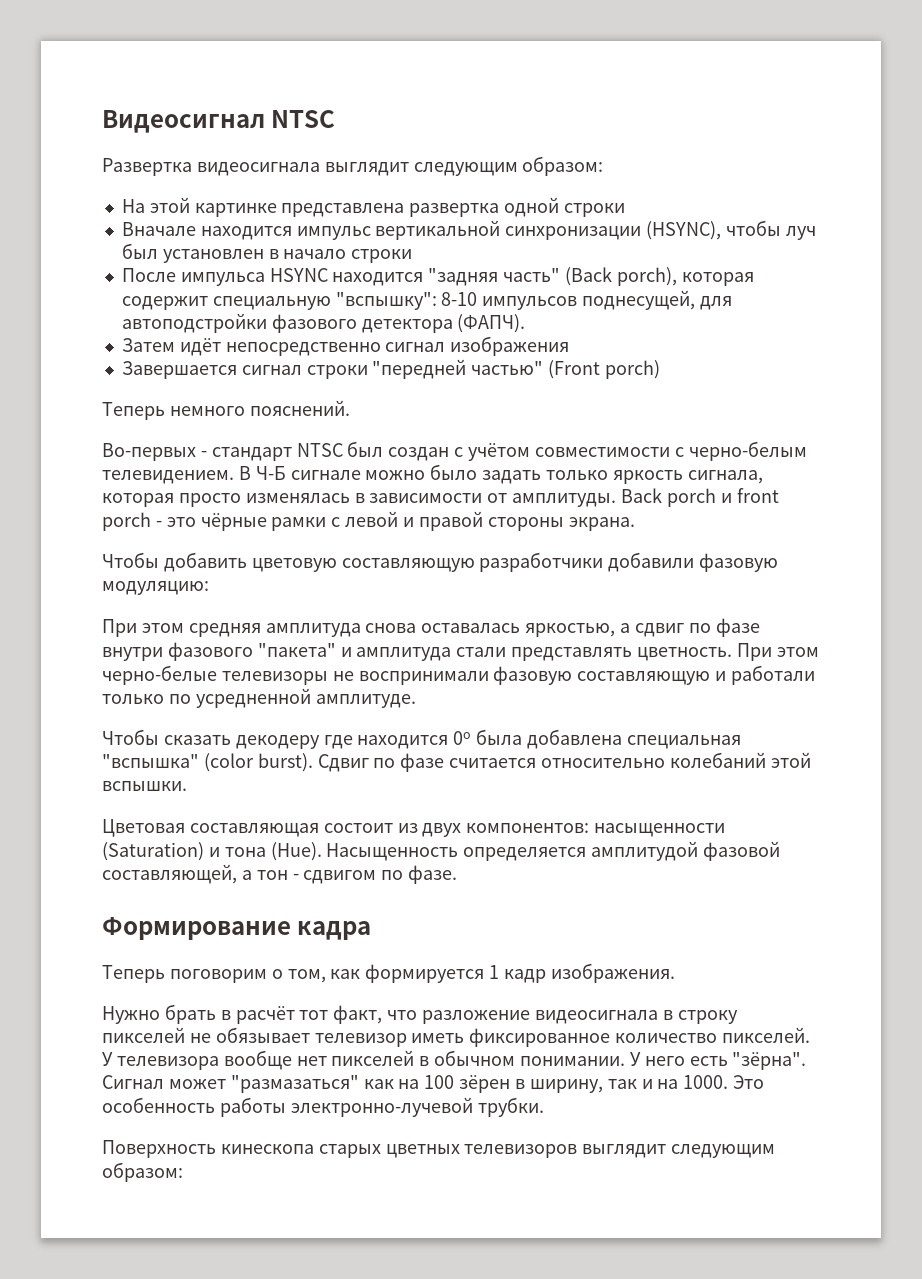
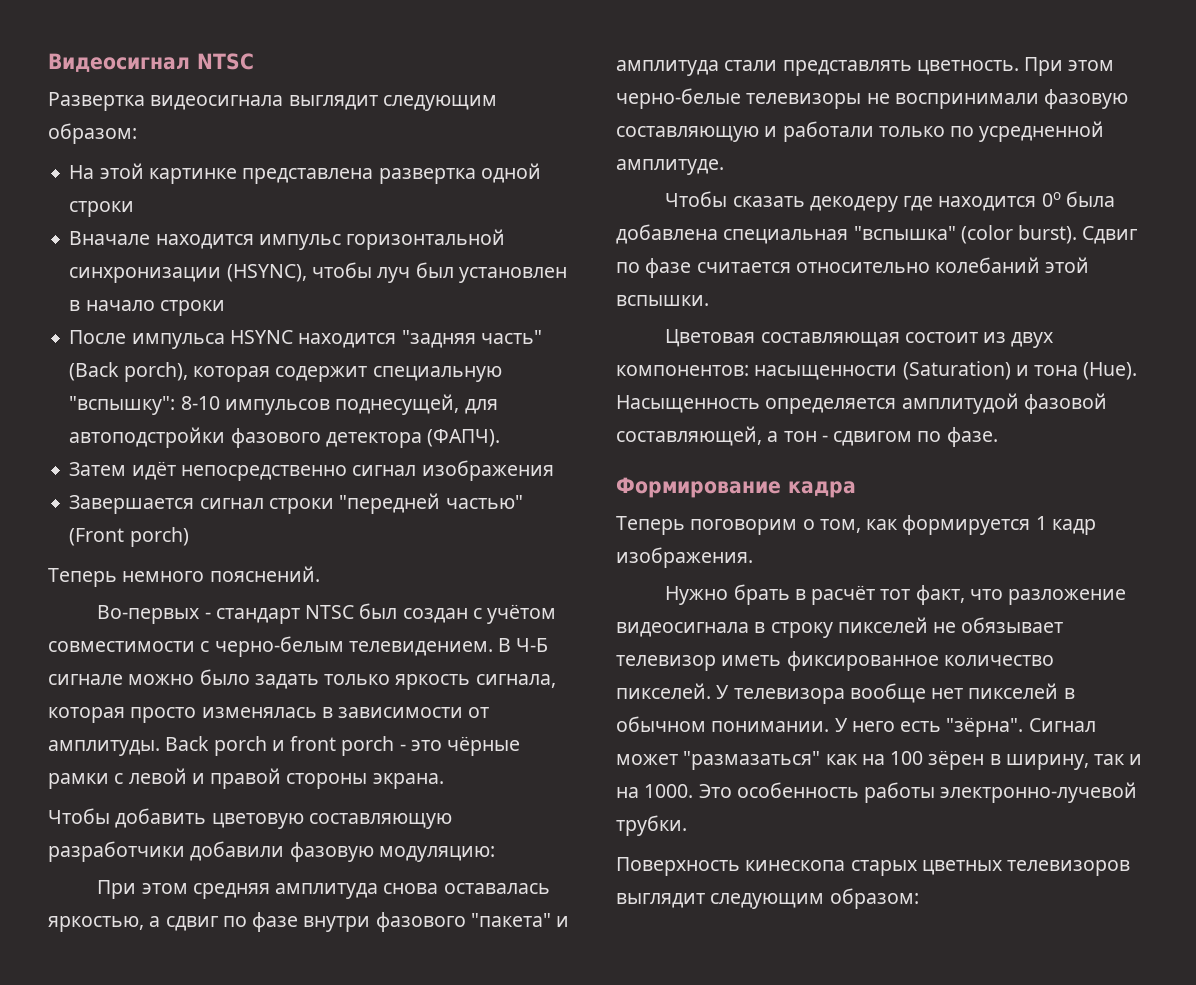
- Вначале находится импульс вертикальной синхронизации (HSYNC), чтобы луч был установлен в начало строки
+ Вначале находится импульс горизонтальной синхронизации (HSYNC), чтобы луч был установлен в начало строки

